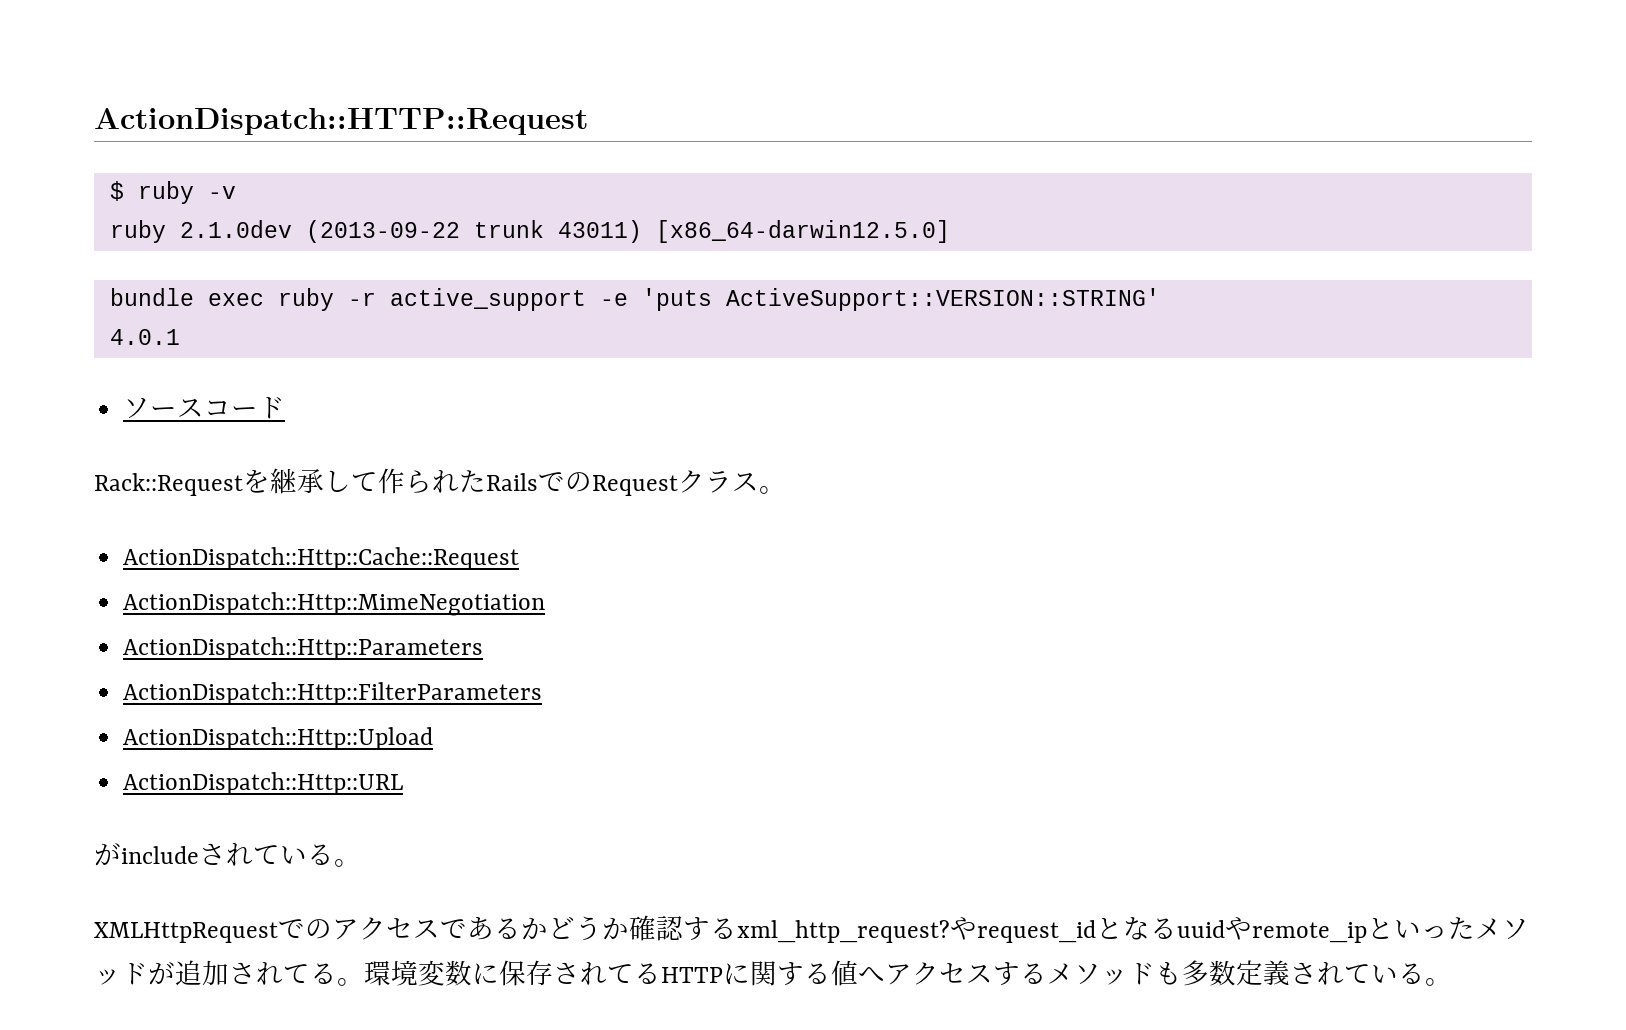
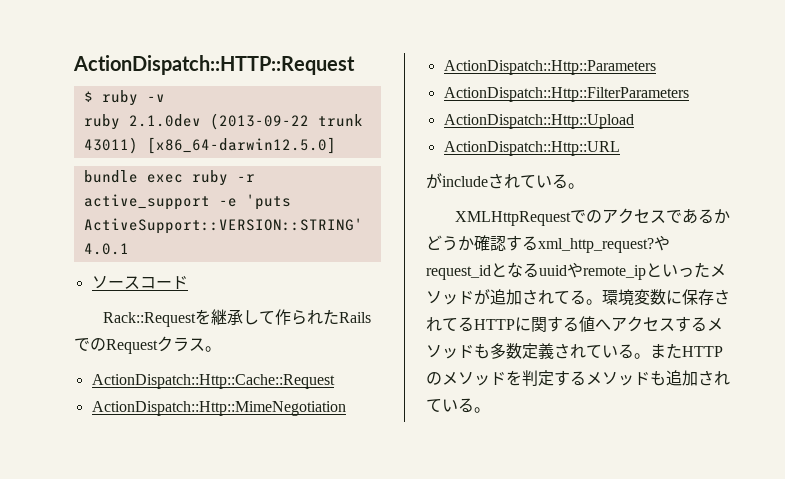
+ またHTTPのメソッドを判定するメソッドも追加されている。

